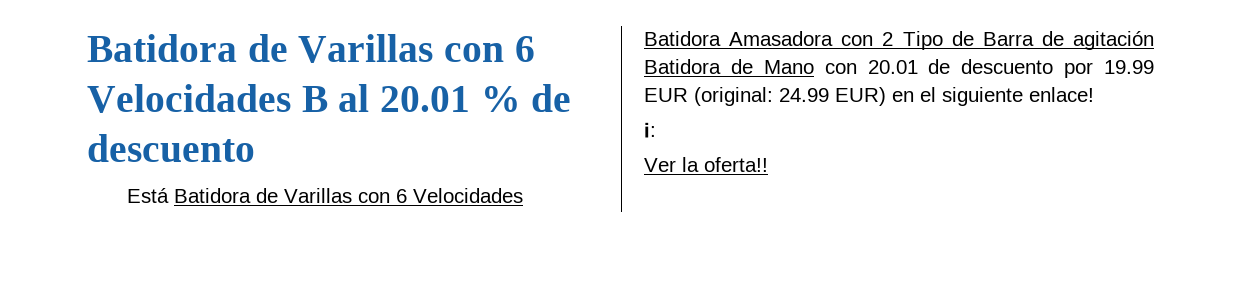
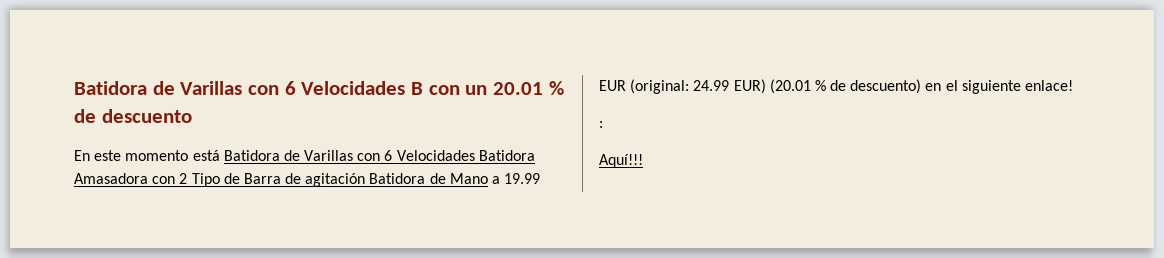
- Batidora de Varillas con 6 Velocidades B al 20.01 % de descuento
+ Batidora de Varillas con 6 Velocidades B con un 20.01 % de descuento
- Está Batidora de Varillas con 6 Velocidades Batidora Amasadora con 2 Tipo de Barra de agitación Batidora de Mano con 20.01 de descuento por 19.99 EUR (original: 24.99 EUR) en el siguiente enlace!
+ En este momento está Batidora de Varillas con 6 Velocidades Batidora Amasadora con 2 Tipo de Barra de agitación Batidora de Mano a 19.99 EUR (original: 24.99 EUR) (20.01 % de descuento) en el siguiente enlace!
- ℹ:
- Ver la oferta!!
+ :
+ Aquí!!!

